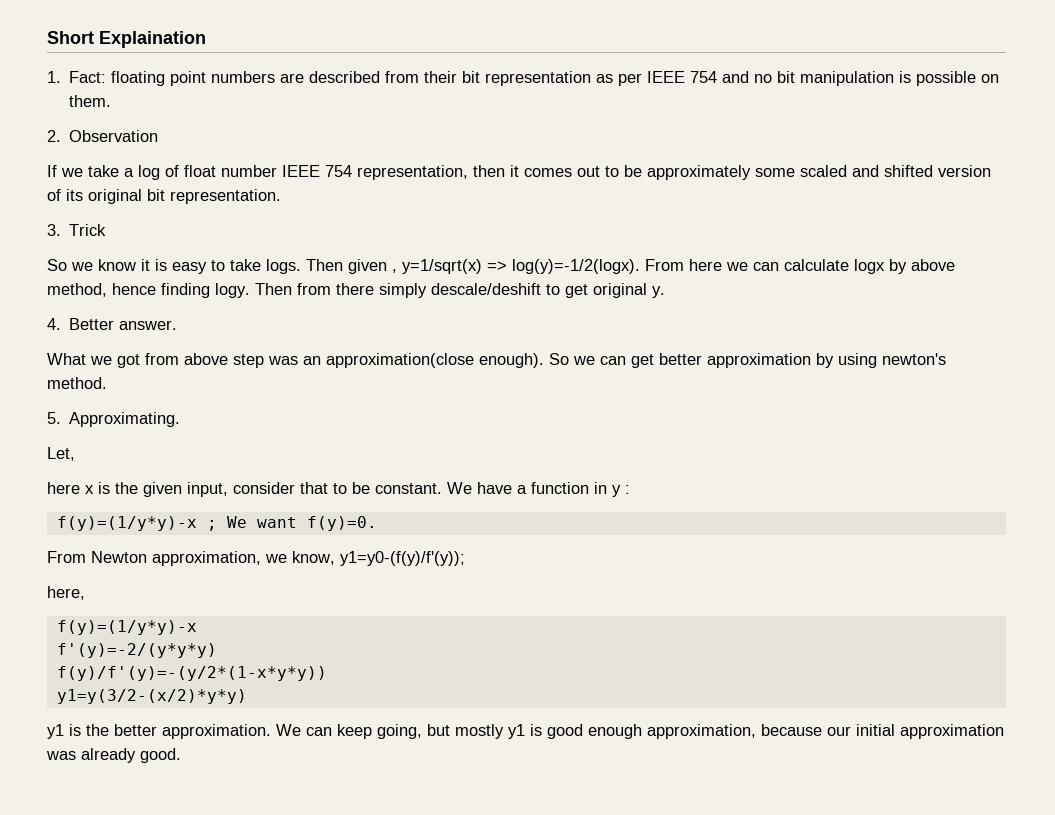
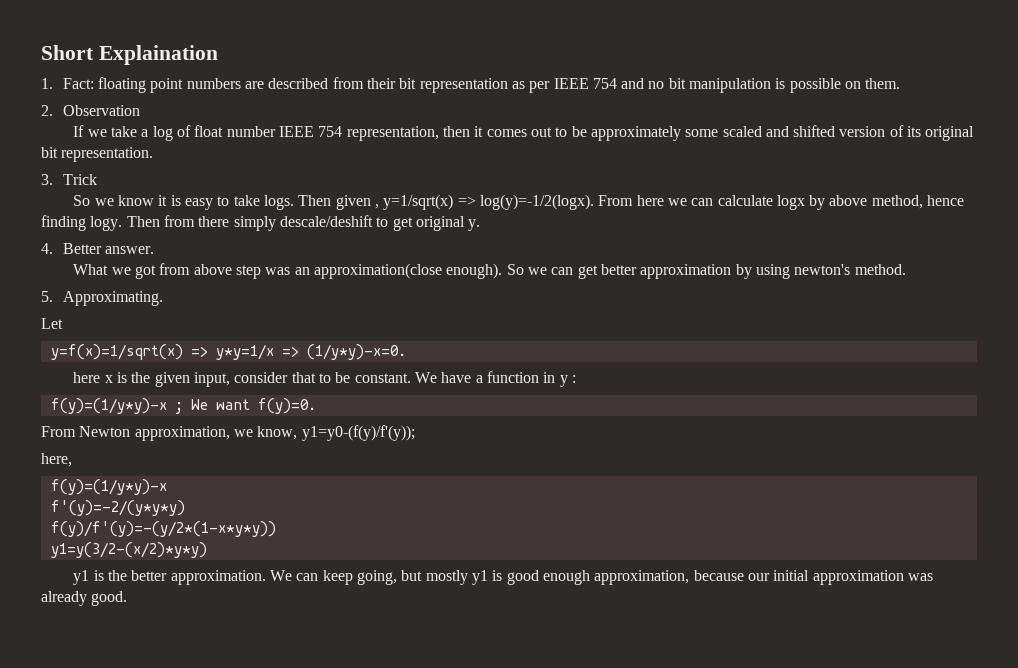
- Let,
+ Let
+ y=f(x)=1/sqrt(x) => y*y=1/x => (1/y*y)-x=0.

